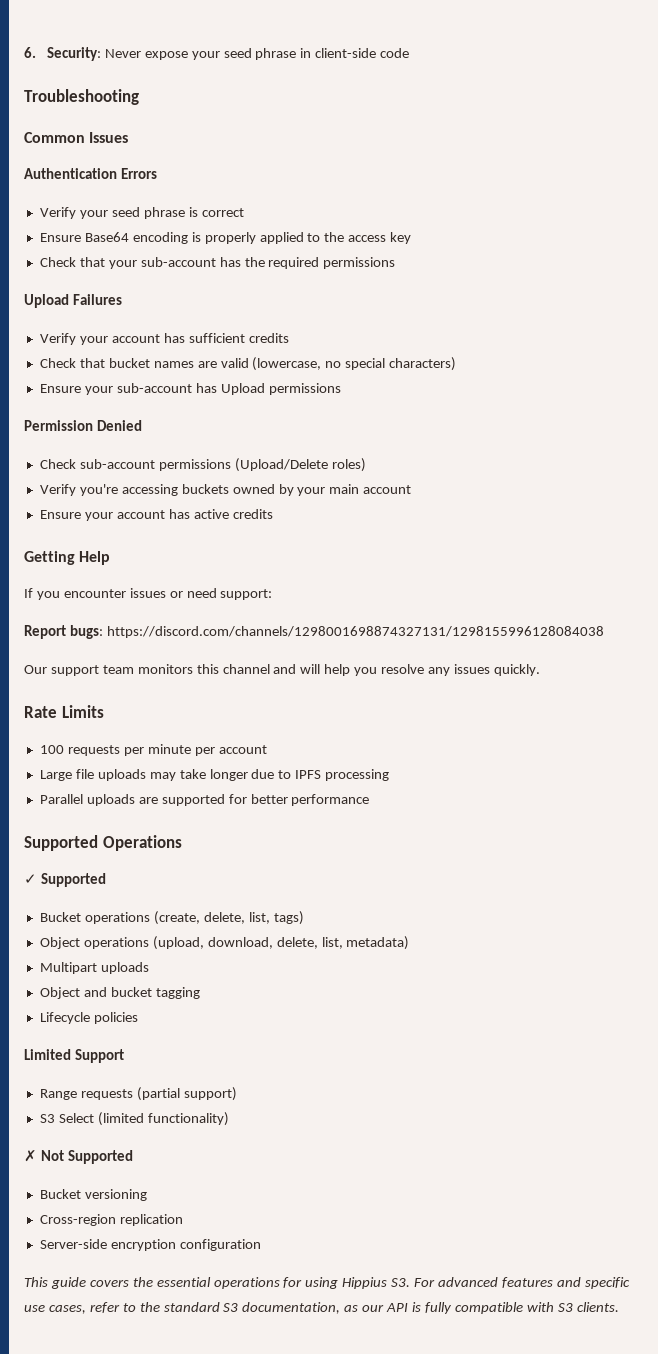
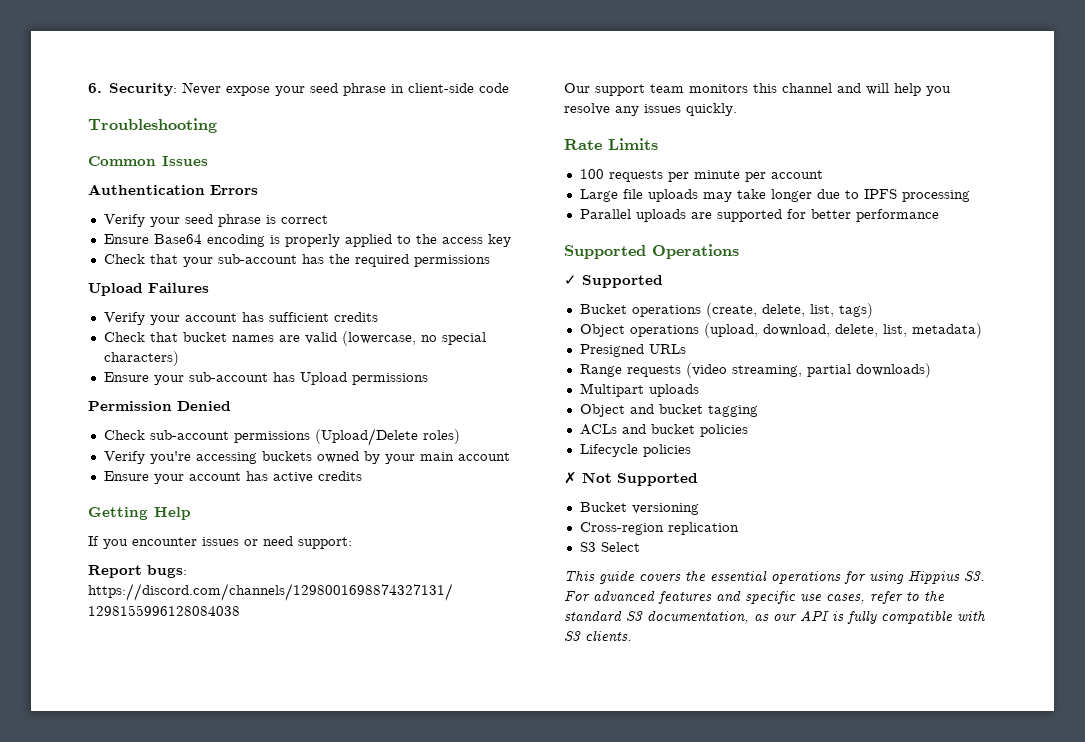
+ Presigned URLs
+ Range requests (video streaming, partial downloads)
+ ACLs and bucket policies
  Lifecycle policies
- Limited Support
- Range requests (partial support)
- S3 Select (limited functionality)
- Server-side encryption configuration
+ S3 Select

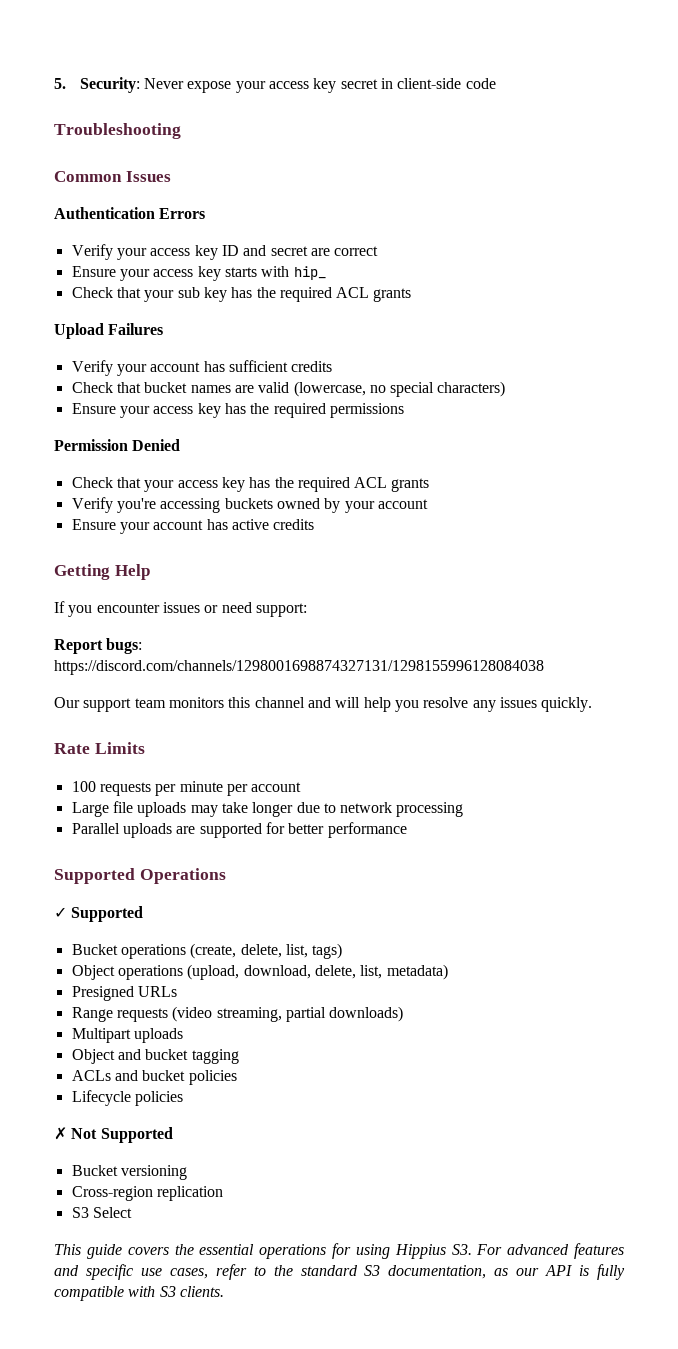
- 6. Security: Never expose your seed phrase in client-side code
+ 5. Security: Never expose your access key secret in client-side code
- Verify your seed phrase is correct
- Ensure Base64 encoding is properly applied to the access key
- Check that your sub-account has the required permissions
+ Verify your access key ID and secret are correct
+ Ensure your access key starts with hip_
+ Check that your sub key has the required ACL grants
- Ensure your sub-account has Upload permissions
+ Ensure your access key has the required permissions
- Check sub-account permissions (Upload/Delete roles)
+ Check that your access key has the required ACL grants
- Verify you're accessing buckets owned by your main account
+ Verify you're accessing buckets owned by your account
- Large file uploads may take longer due to IPFS processing
+ Large file uploads may take longer due to network processing

